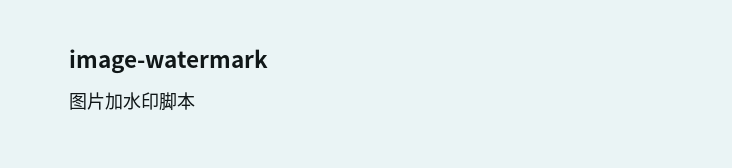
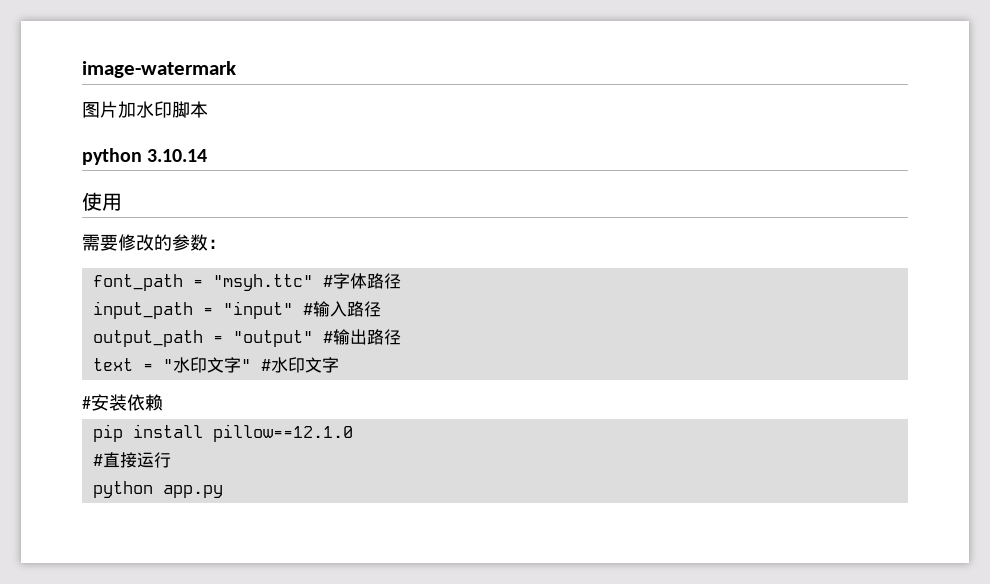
+ python 3.10.14
+ 使用
+ 需要修改的参数：
+ font_path = "msyh.ttc" #字体路径
+ input_path = "input" #输入路径
+ output_path = "output" #输出路径
+ text = "水印文字" #水印文字
+ #安装依赖
+ pip install pillow==12.1.0
+ #直接运行
+ python app.py

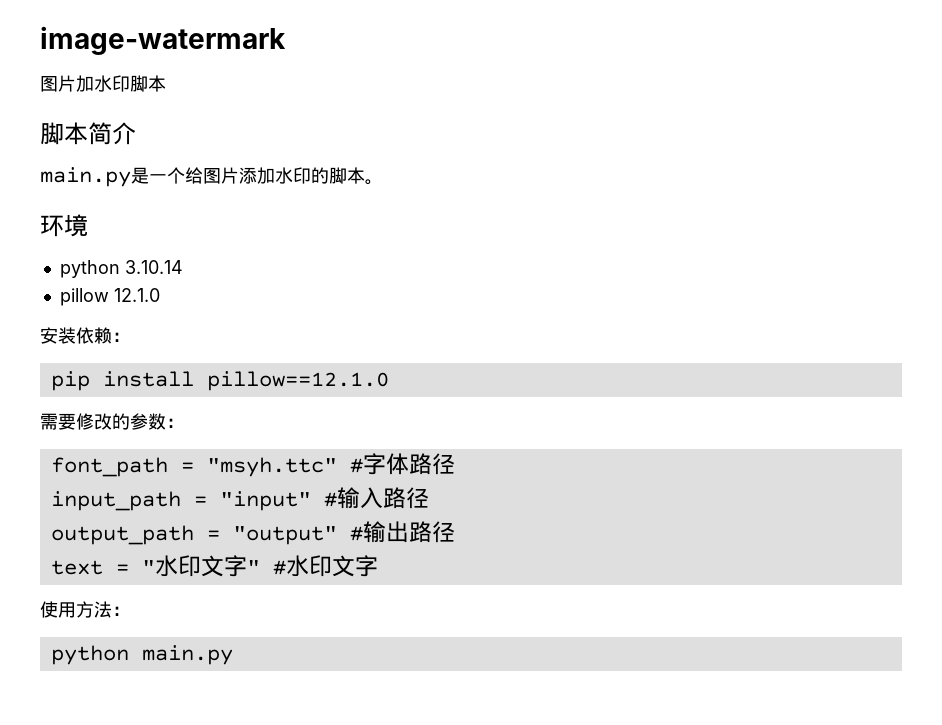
+ 脚本简介
+ main.py是一个给图片添加水印的脚本。
+ 环境
  python 3.10.14
- 使用
+ pillow 12.1.0
+ 安装依赖：
+ pip install pillow==12.1.0
- #安装依赖
- pip install pillow==12.1.0
- #直接运行
- python app.py
+ 使用方法：
+ python main.py

